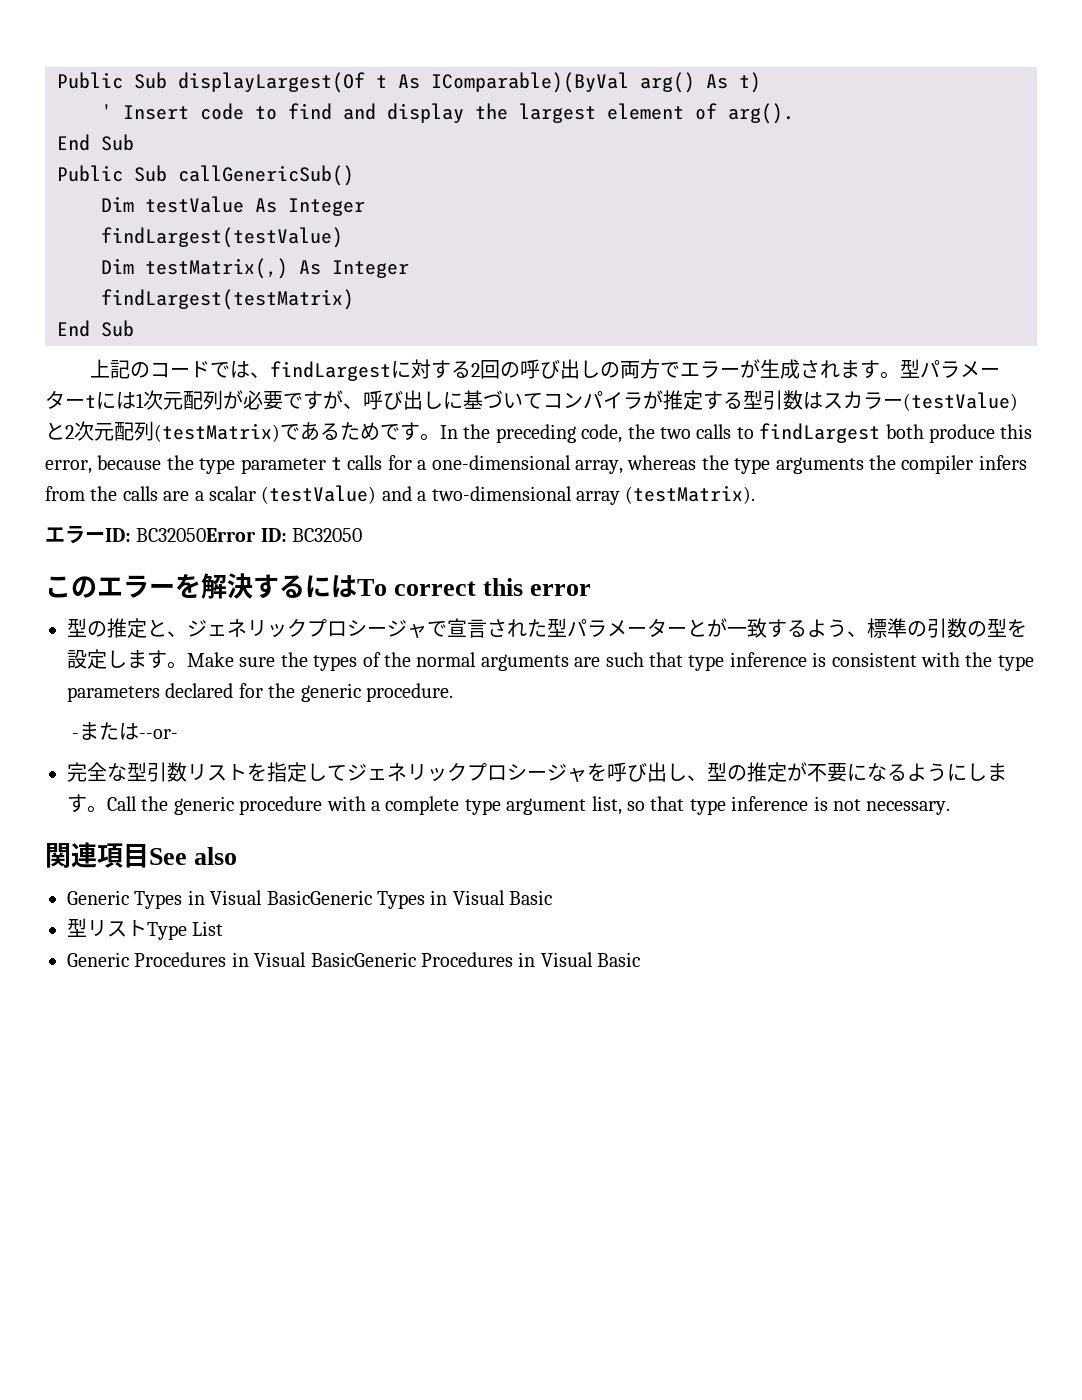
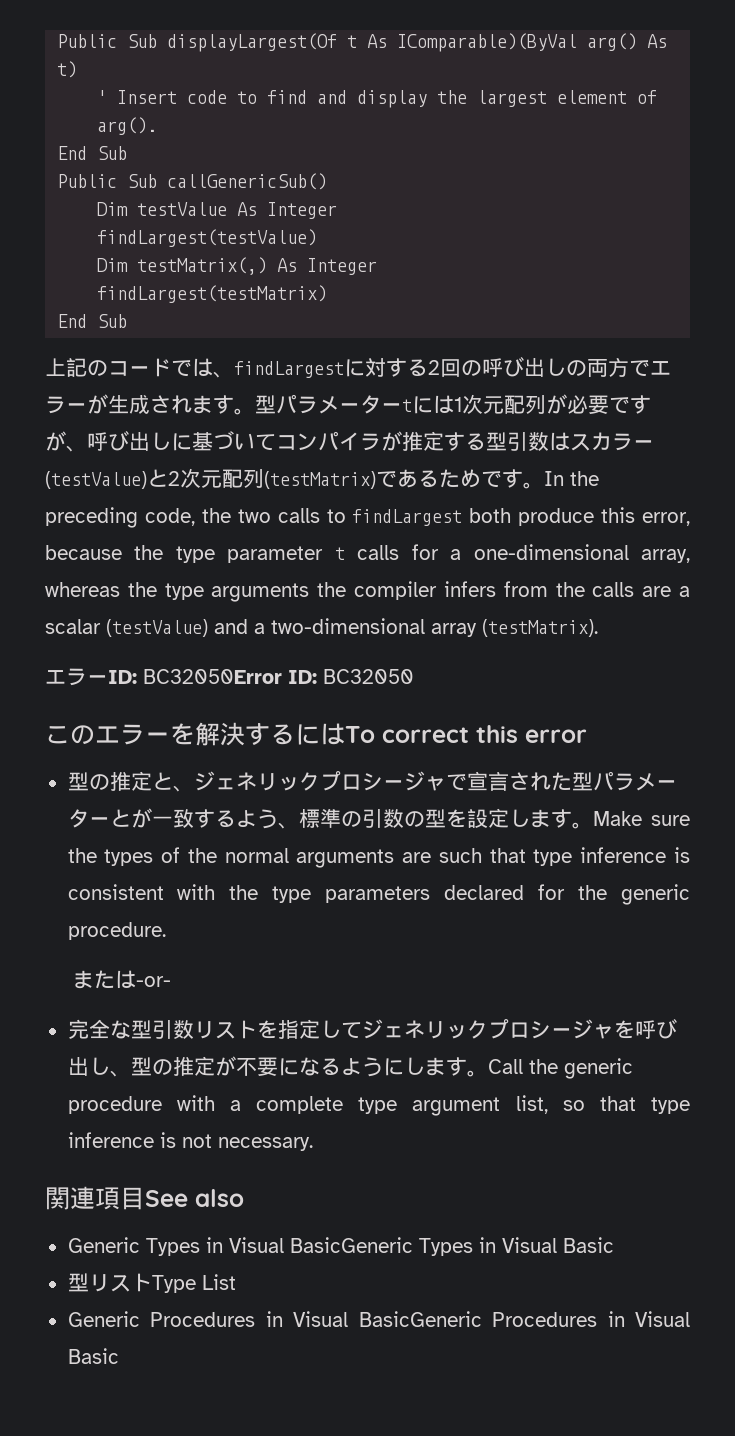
- -または--or-
+ または-or-

